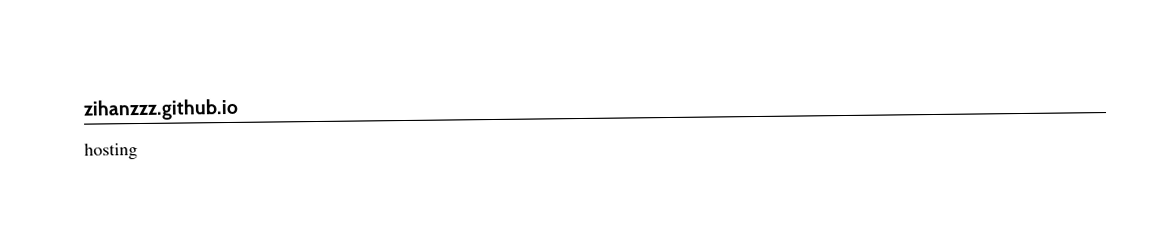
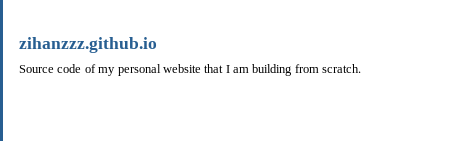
- hosting
+ Source code of my personal website that I am building from scratch.

